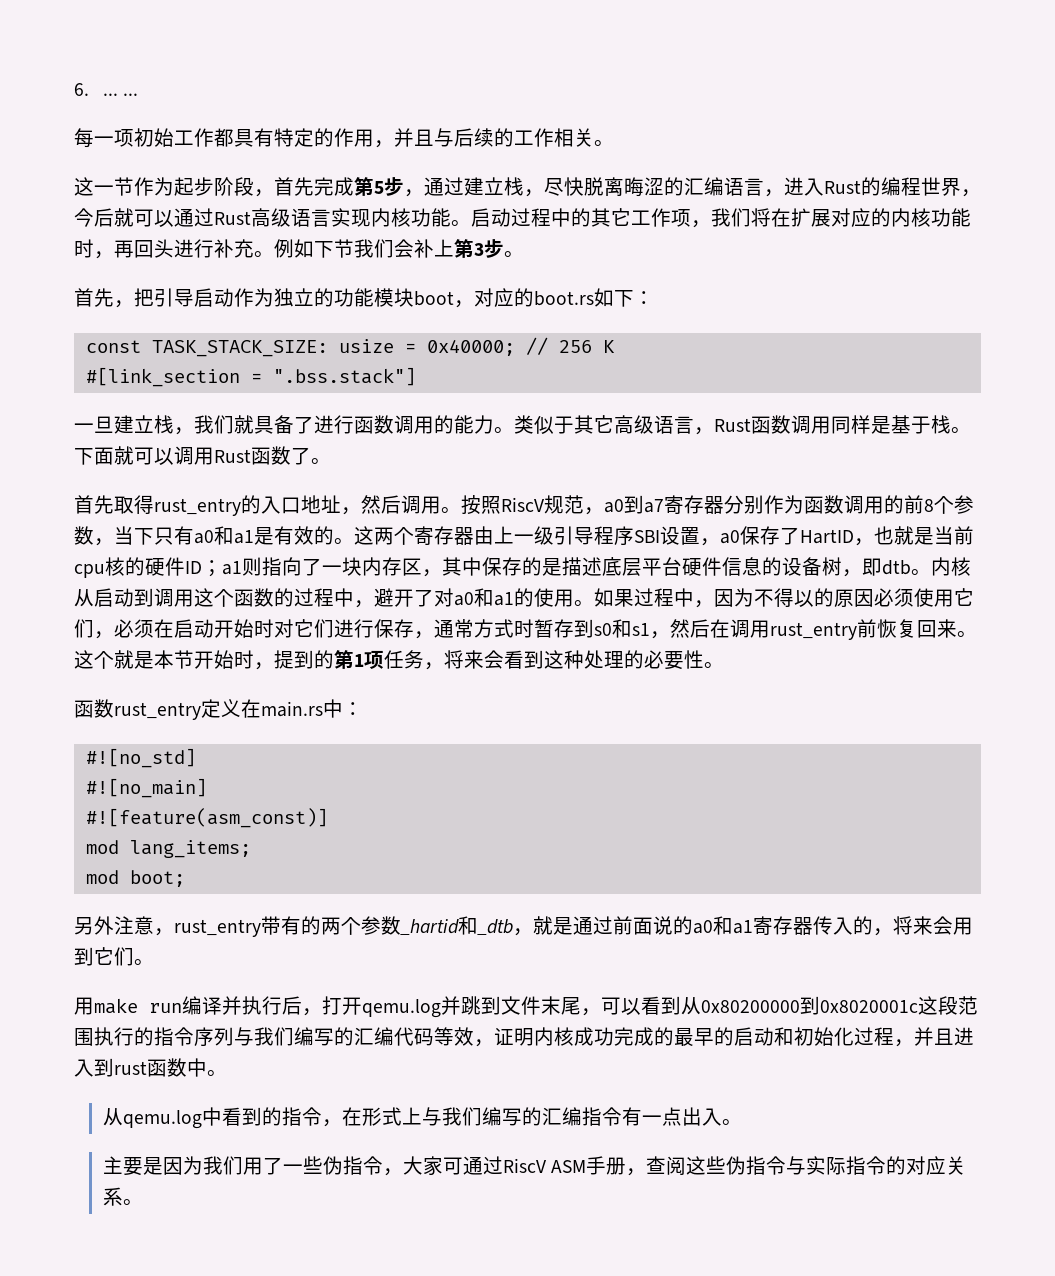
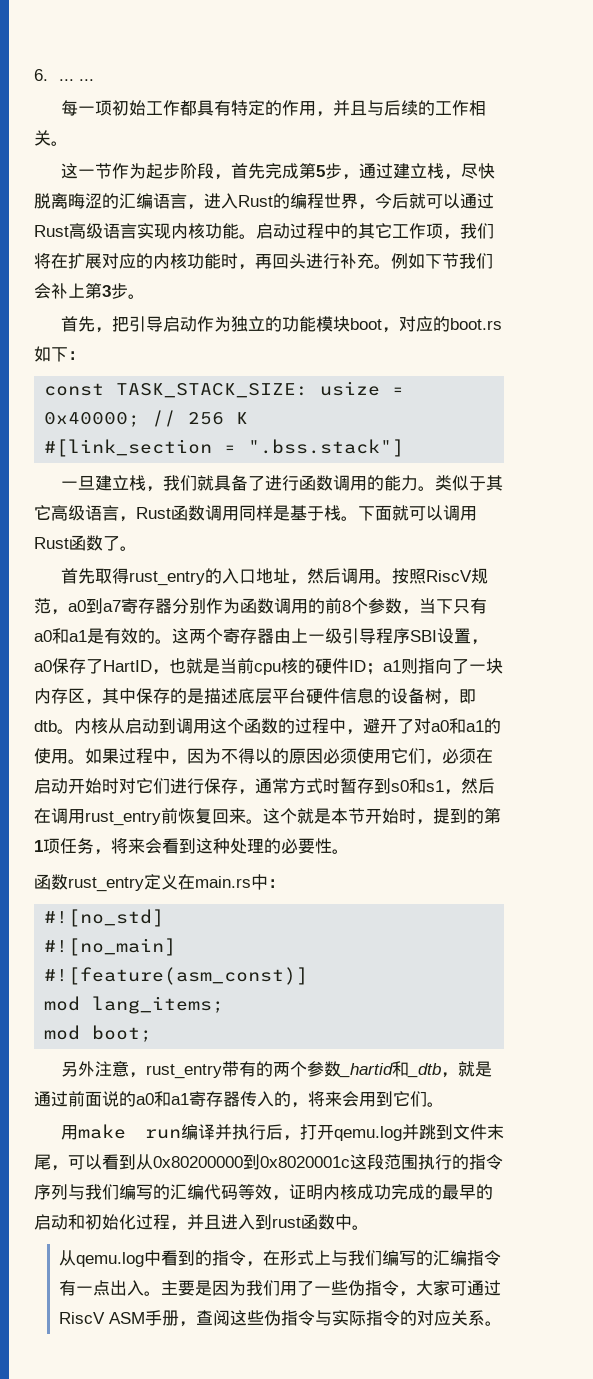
- 从qemu.log中看到的指令，在形式上与我们编写的汇编指令有一点出入。
- 主要是因为我们用了一些伪指令，大家可通过RiscV ASM手册，查阅这些伪指令与实际指令的对应关系。
+ 从qemu.log中看到的指令，在形式上与我们编写的汇编指令有一点出入。主要是因为我们用了一些伪指令，大家可通过RiscV ASM手册，查阅这些伪指令与实际指令的对应关系。

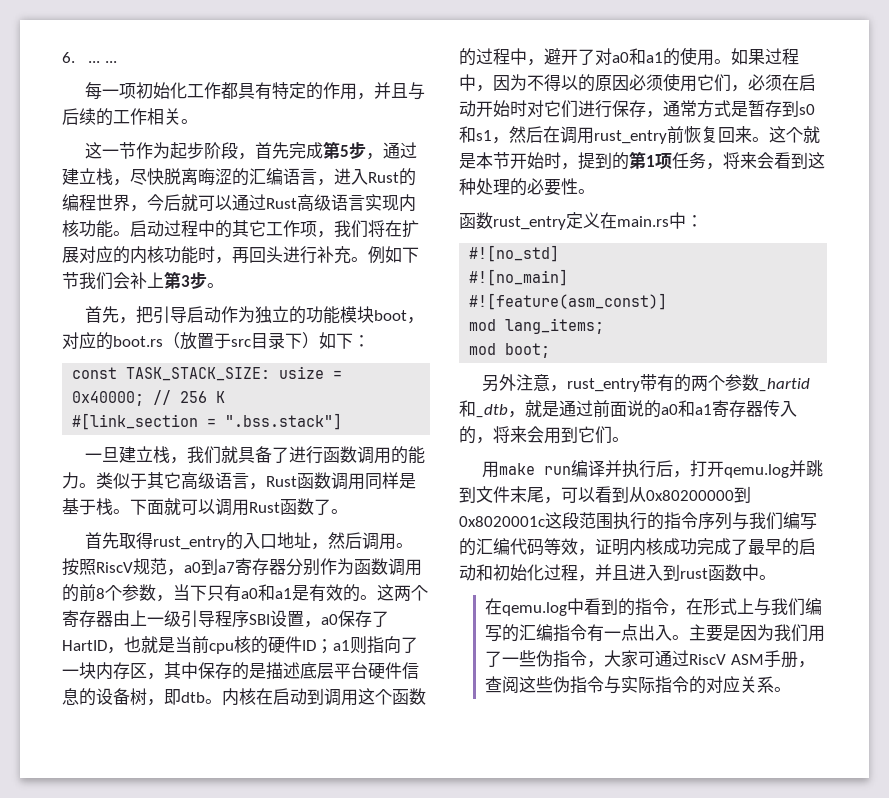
- 每一项初始工作都具有特定的作用，并且与后续的工作相关。
+ 每一项初始化工作都具有特定的作用，并且与后续的工作相关。
- 首先，把引导启动作为独立的功能模块boot，对应的boot.rs如下：
+ 首先，把引导启动作为独立的功能模块boot，对应的boot.rs（放置于src目录下）如下：
- 内核从启动到调用这个函数的过程中，避开了对a0和a1的使用。
+ 内核在启动到调用这个函数的过程中，避开了对a0和a1的使用。
- 如果过程中，因为不得以的原因必须使用它们，必须在启动开始时对它们进行保存，通常方式时暂存到s0和s1，然后在调用rust_entry前恢复回来。
+ 如果过程中，因为不得以的原因必须使用它们，必须在启动开始时对它们进行保存，通常方式是暂存到s0和s1，然后在调用rust_entry前恢复回来。
- 用make run编译并执行后，打开qemu.log并跳到文件末尾，可以看到从0x80200000到0x8020001c这段范围执行的指令序列与我们编写的汇编代码等效，证明内核成功完成的最早的启动和初始化过程，并且进入到rust函数中。
+ 用make run编译并执行后，打开qemu.log并跳到文件末尾，可以看到从0x80200000到0x8020001c这段范围执行的指令序列与我们编写的汇编代码等效，证明内核成功完成了最早的启动和初始化过程，并且进入到rust函数中。
- 从qemu.log中看到的指令，在形式上与我们编写的汇编指令有一点出入。
+ 在qemu.log中看到的指令，在形式上与我们编写的汇编指令有一点出入。

